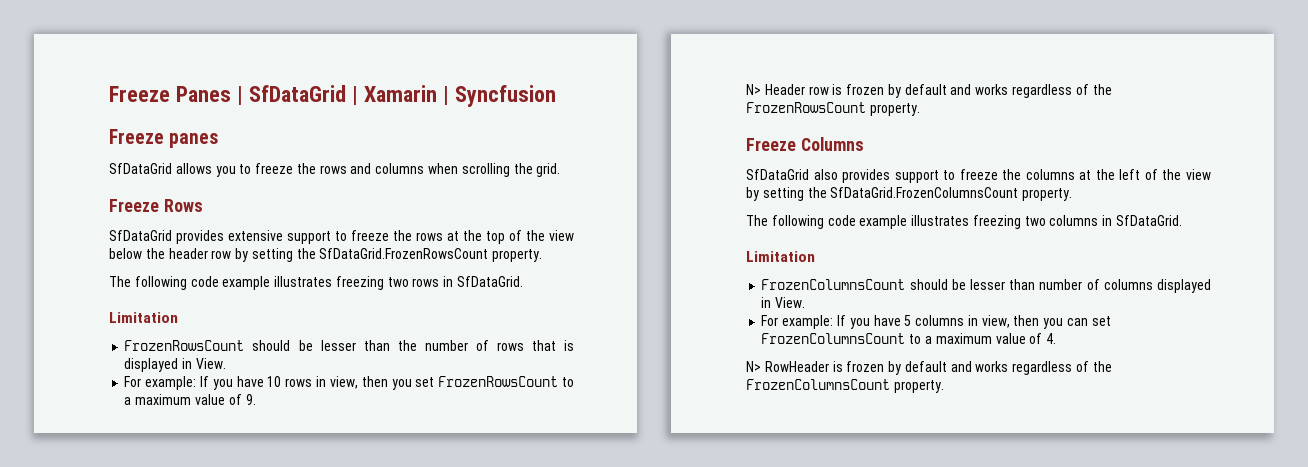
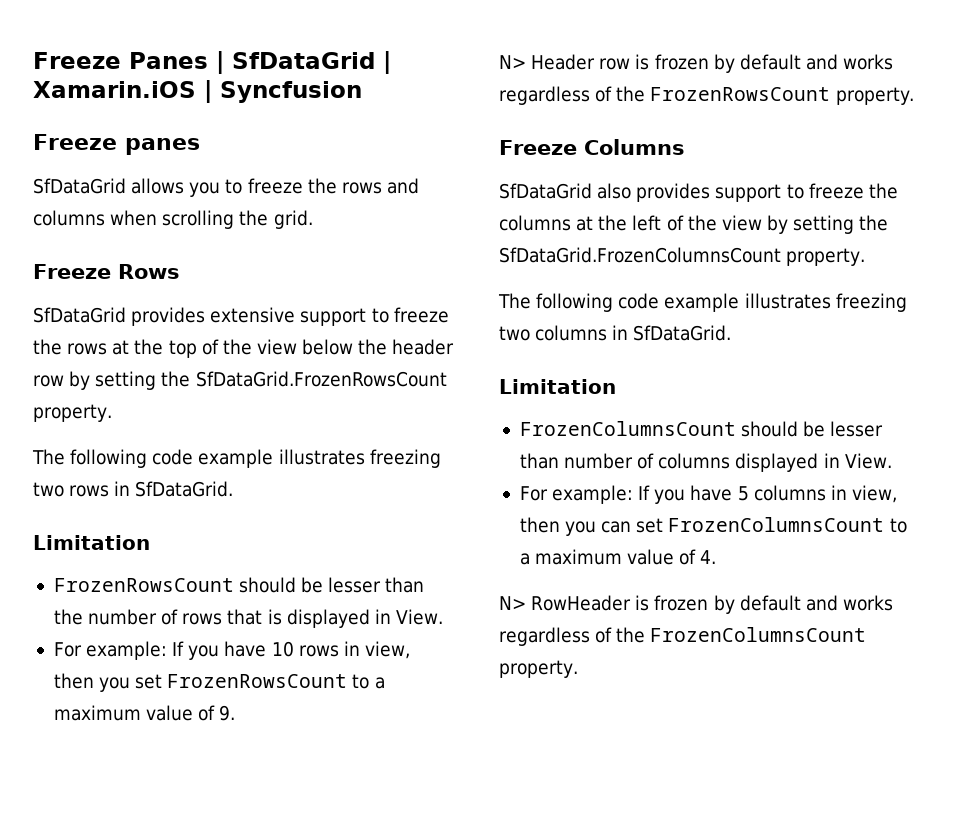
- Freeze Panes | SfDataGrid | Xamarin | Syncfusion
+ Freeze Panes | SfDataGrid | Xamarin.iOS | Syncfusion

